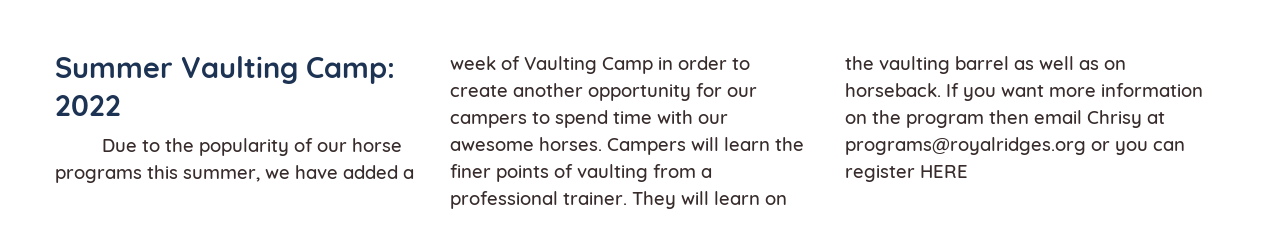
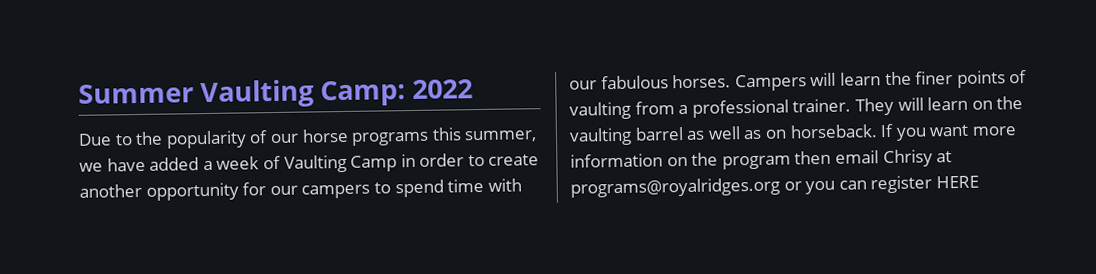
- Due to the popularity of our horse programs this summer, we have added a week of Vaulting Camp in order to create another opportunity for our campers to spend time with our awesome horses.
+ Due to the popularity of our horse programs this summer, we have added a week of Vaulting Camp in order to create another opportunity for our campers to spend time with our fabulous horses.

